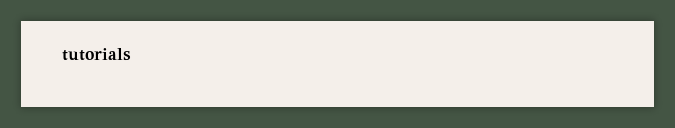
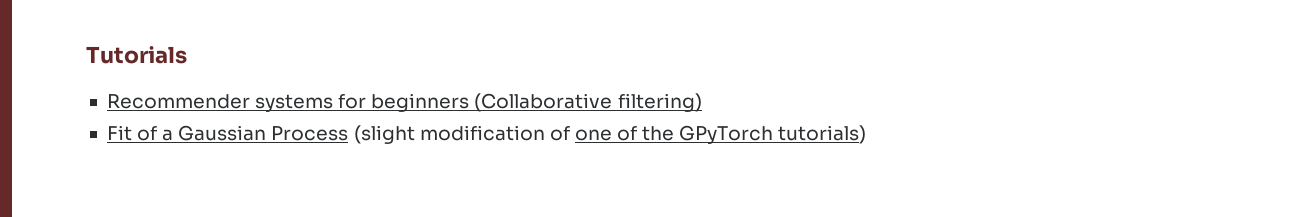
- tutorials
+ Tutorials
+ Recommender systems for beginners (Collaborative filtering)
+ Fit of a Gaussian Process (slight modification of one of the GPyTorch tutorials)

